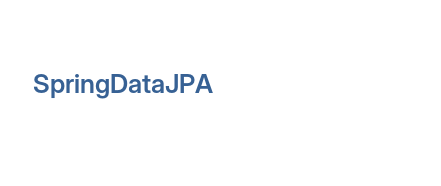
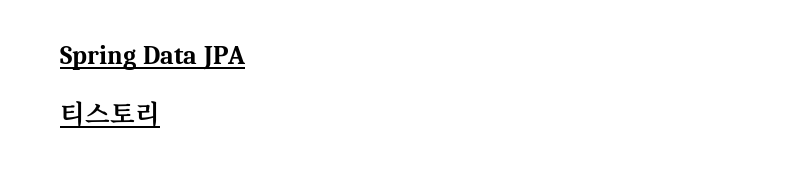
- SpringDataJPA
+ Spring Data JPA
+ 티스토리

